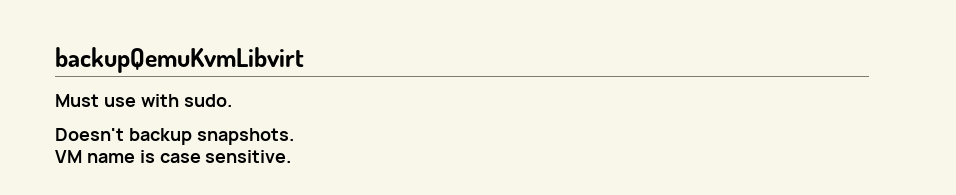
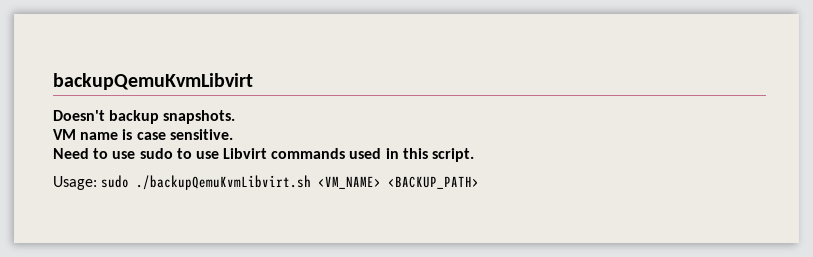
- Must use with sudo.
+ Need to use sudo to use Libvirt commands used in this script.
+ Usage: sudo ./backupQemuKvmLibvirt.sh <VM_NAME> <BACKUP_PATH>

